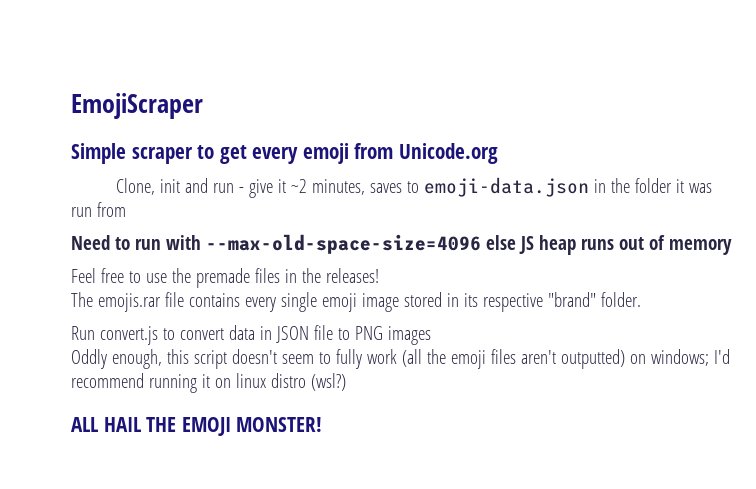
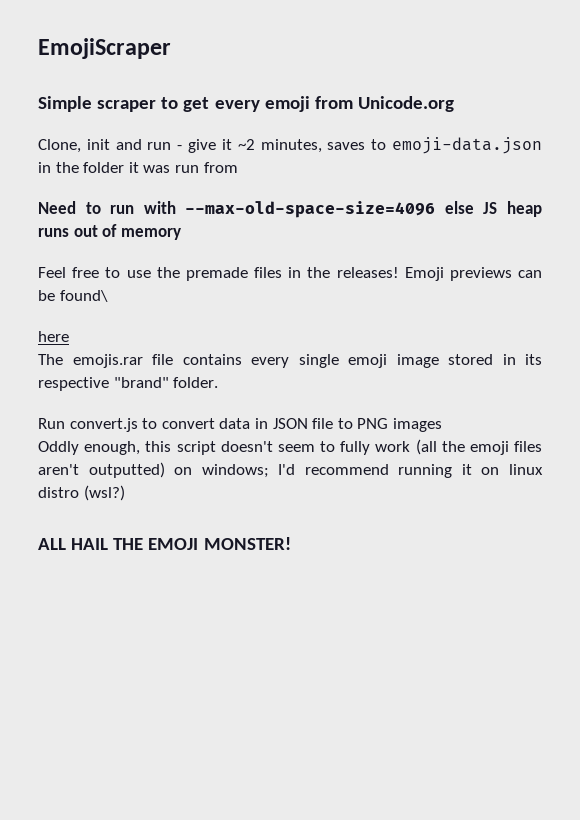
+ Emoji previews can be found\
+ here

